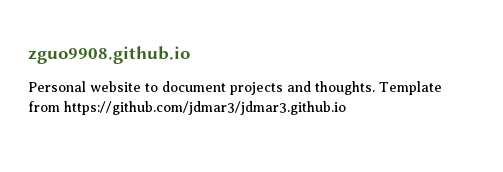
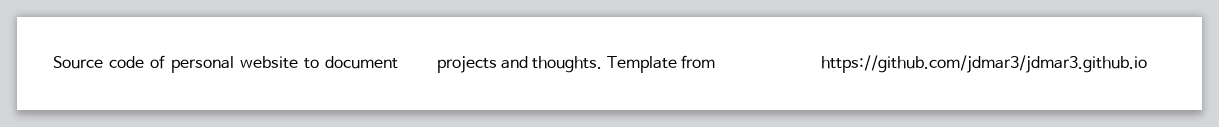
- zguo9908.github.io
- Personal website to document projects and thoughts.
+ Source code of personal website to document projects and thoughts.

